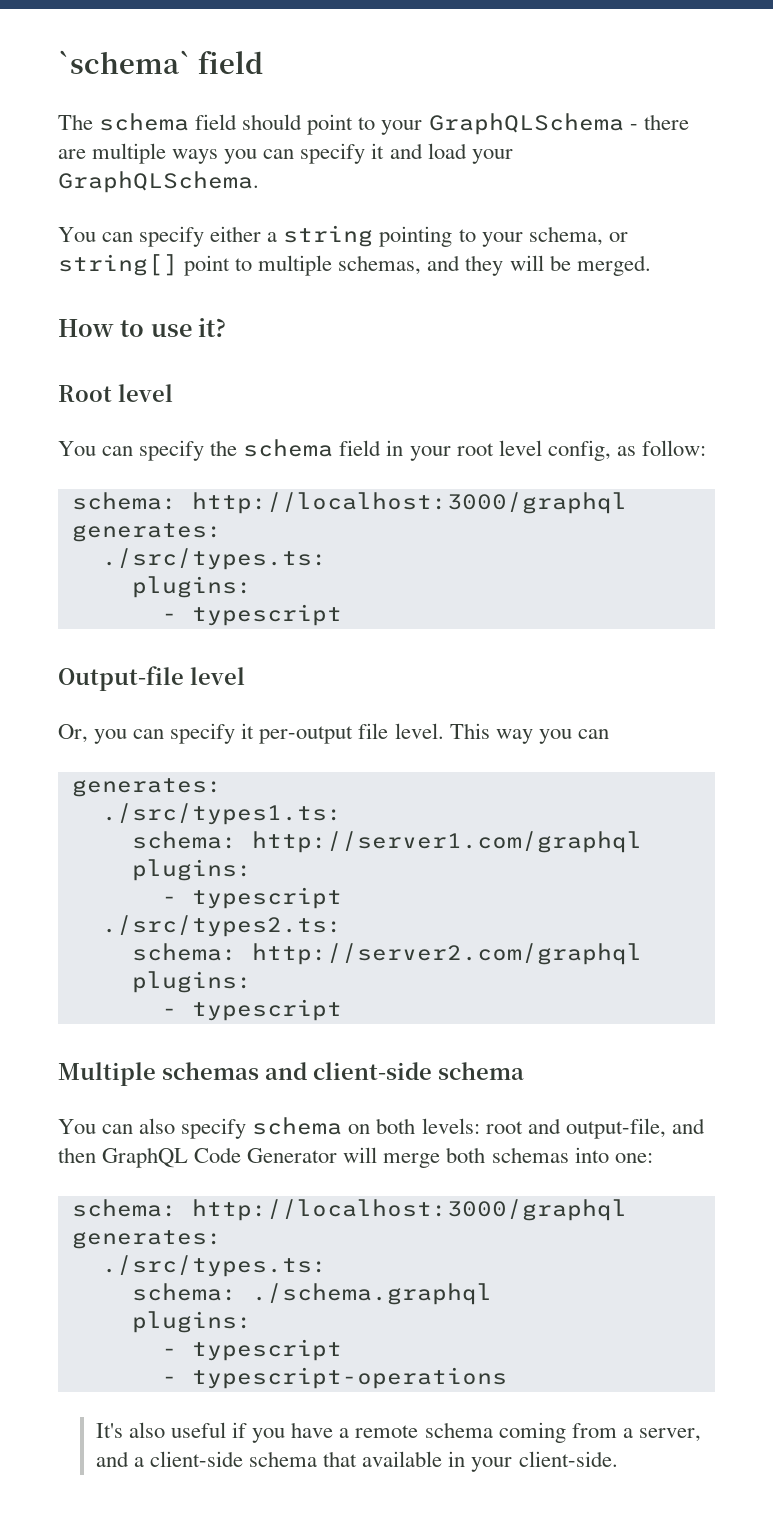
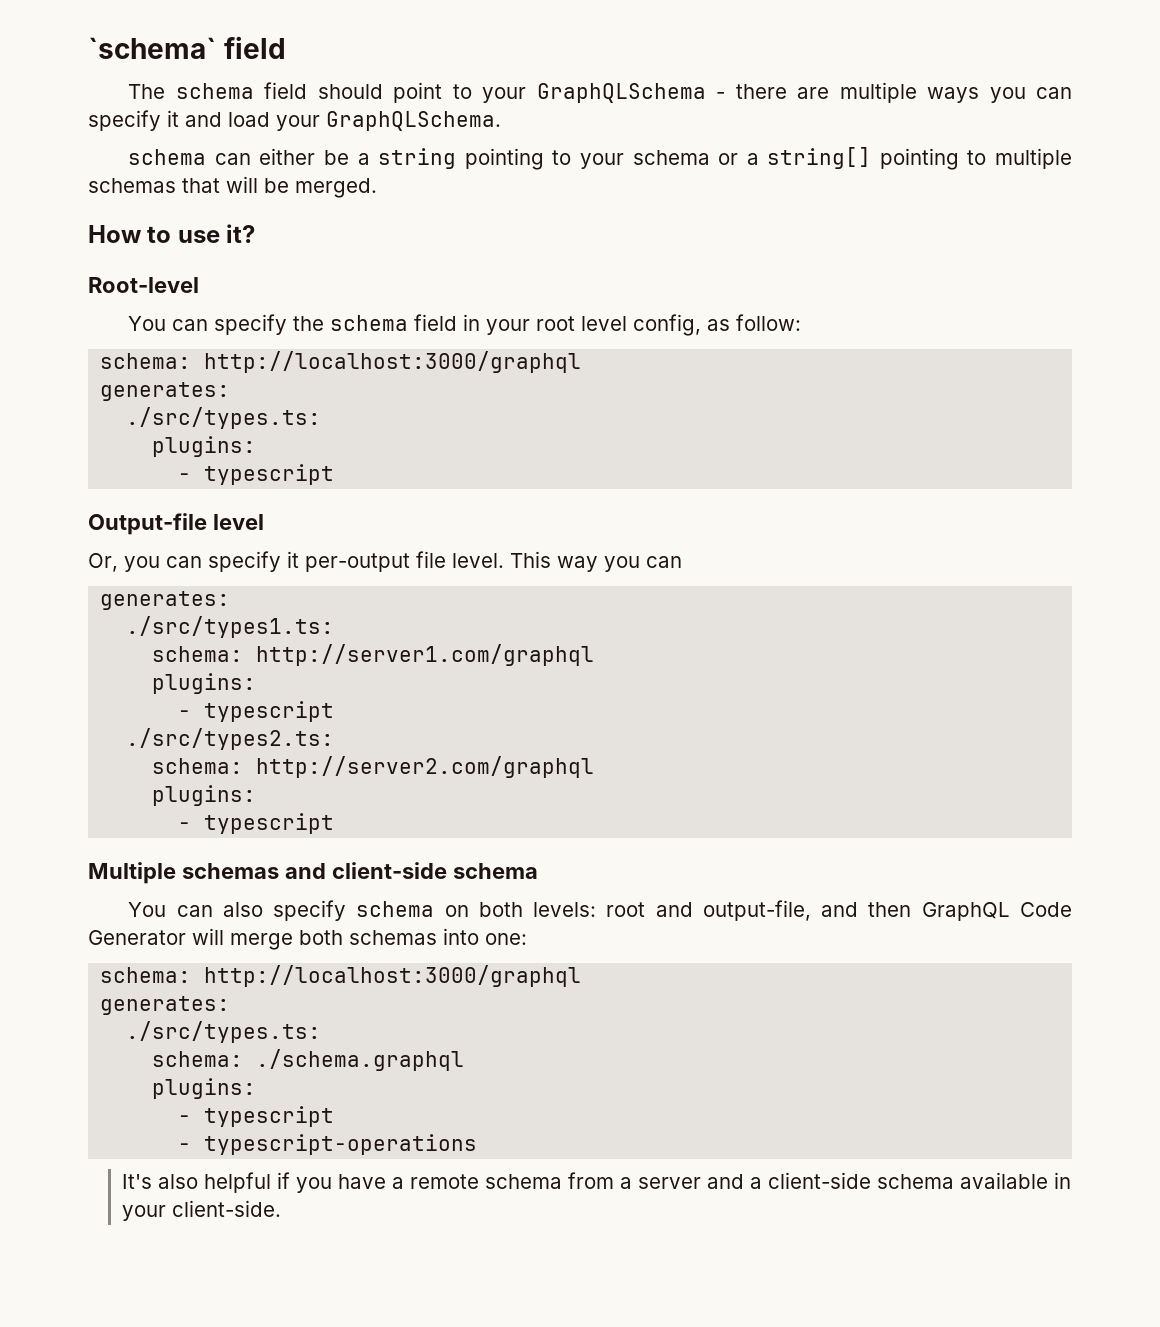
- You can specify either a string pointing to your schema, or string[] point to multiple schemas, and they will be merged.
+ schema can either be a string pointing to your schema or a string[] pointing to multiple schemas that will be merged.
- Root level
+ Root-level
- It's also useful if you have a remote schema coming from a server, and a client-side schema that available in your client-side.
+ It's also helpful if you have a remote schema from a server and a client-side schema available in your client-side.

